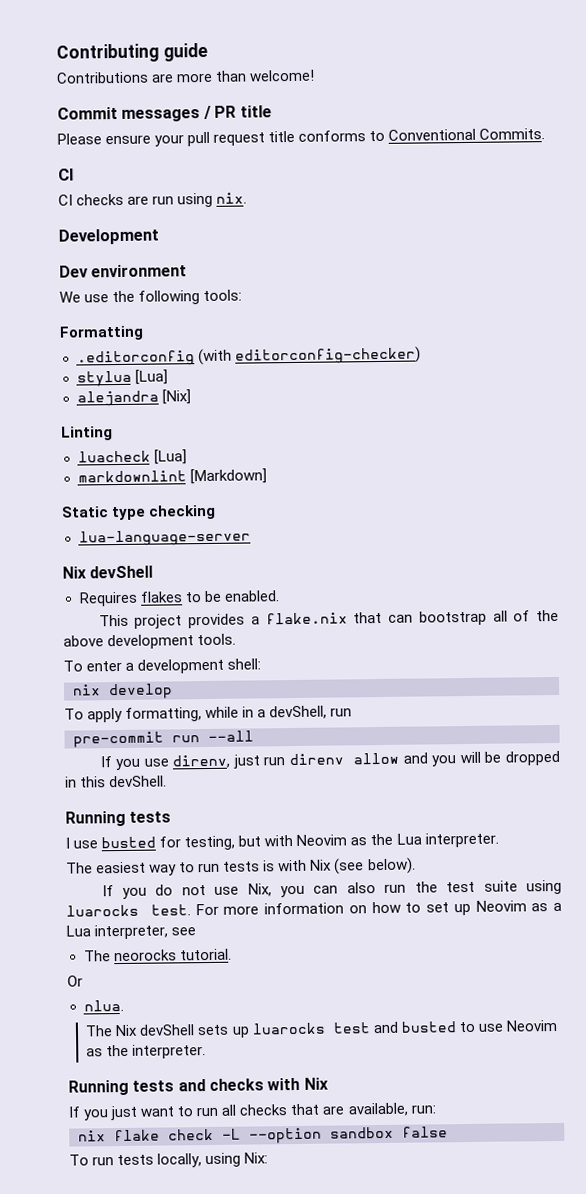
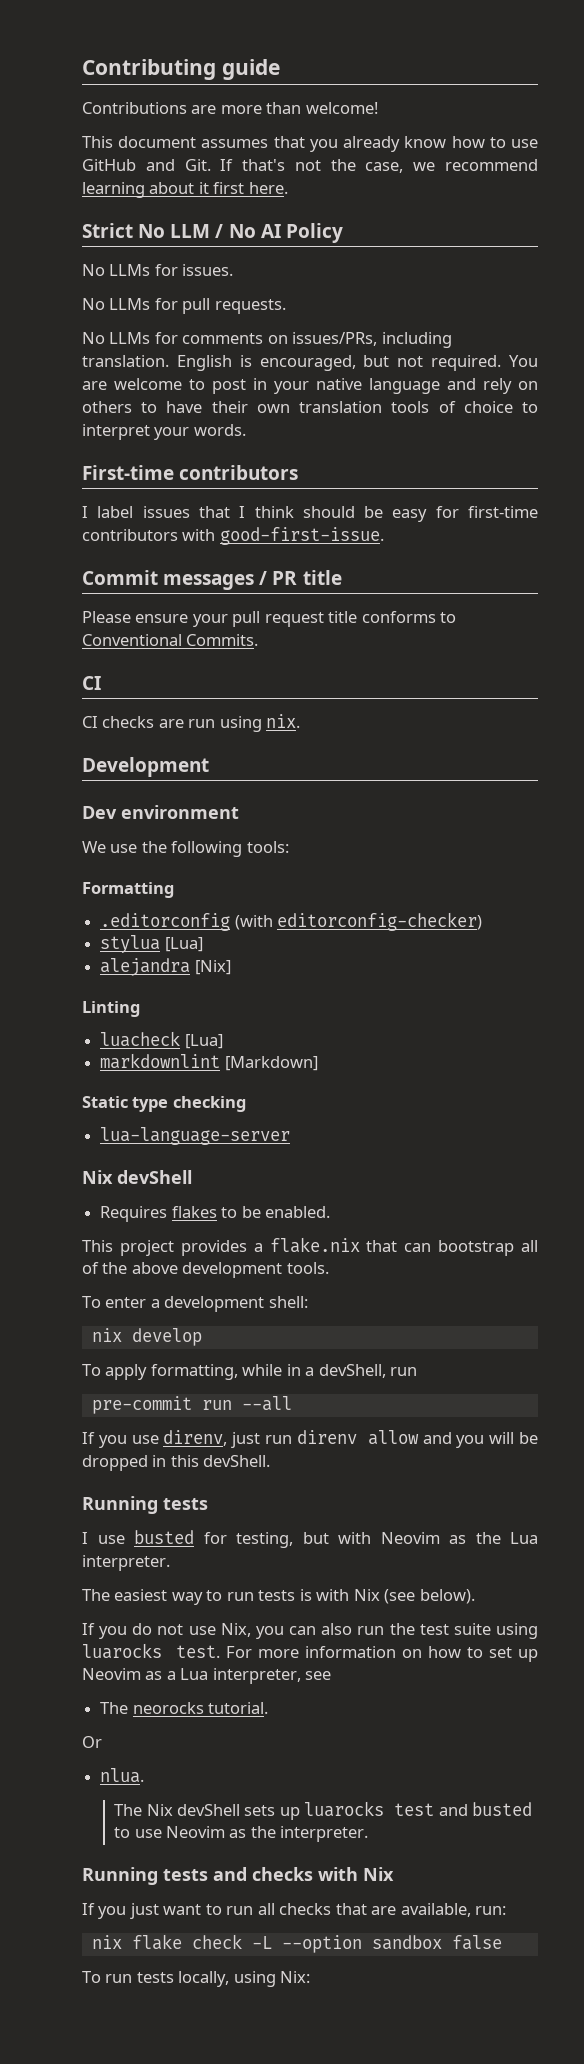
+ This document assumes that you already know how to use GitHub and Git. If that's not the case, we recommend learning about it first here.
+ Strict No LLM / No AI Policy
+ No LLMs for issues.
+ No LLMs for pull requests.
+ No LLMs for comments on issues/PRs, including translation. English is encouraged, but not required. You are welcome to post in your native language and rely on others to have their own translation tools of choice to interpret your words.
+ First-time contributors
+ I label issues that I think should be easy for first-time contributors with good-first-issue.

